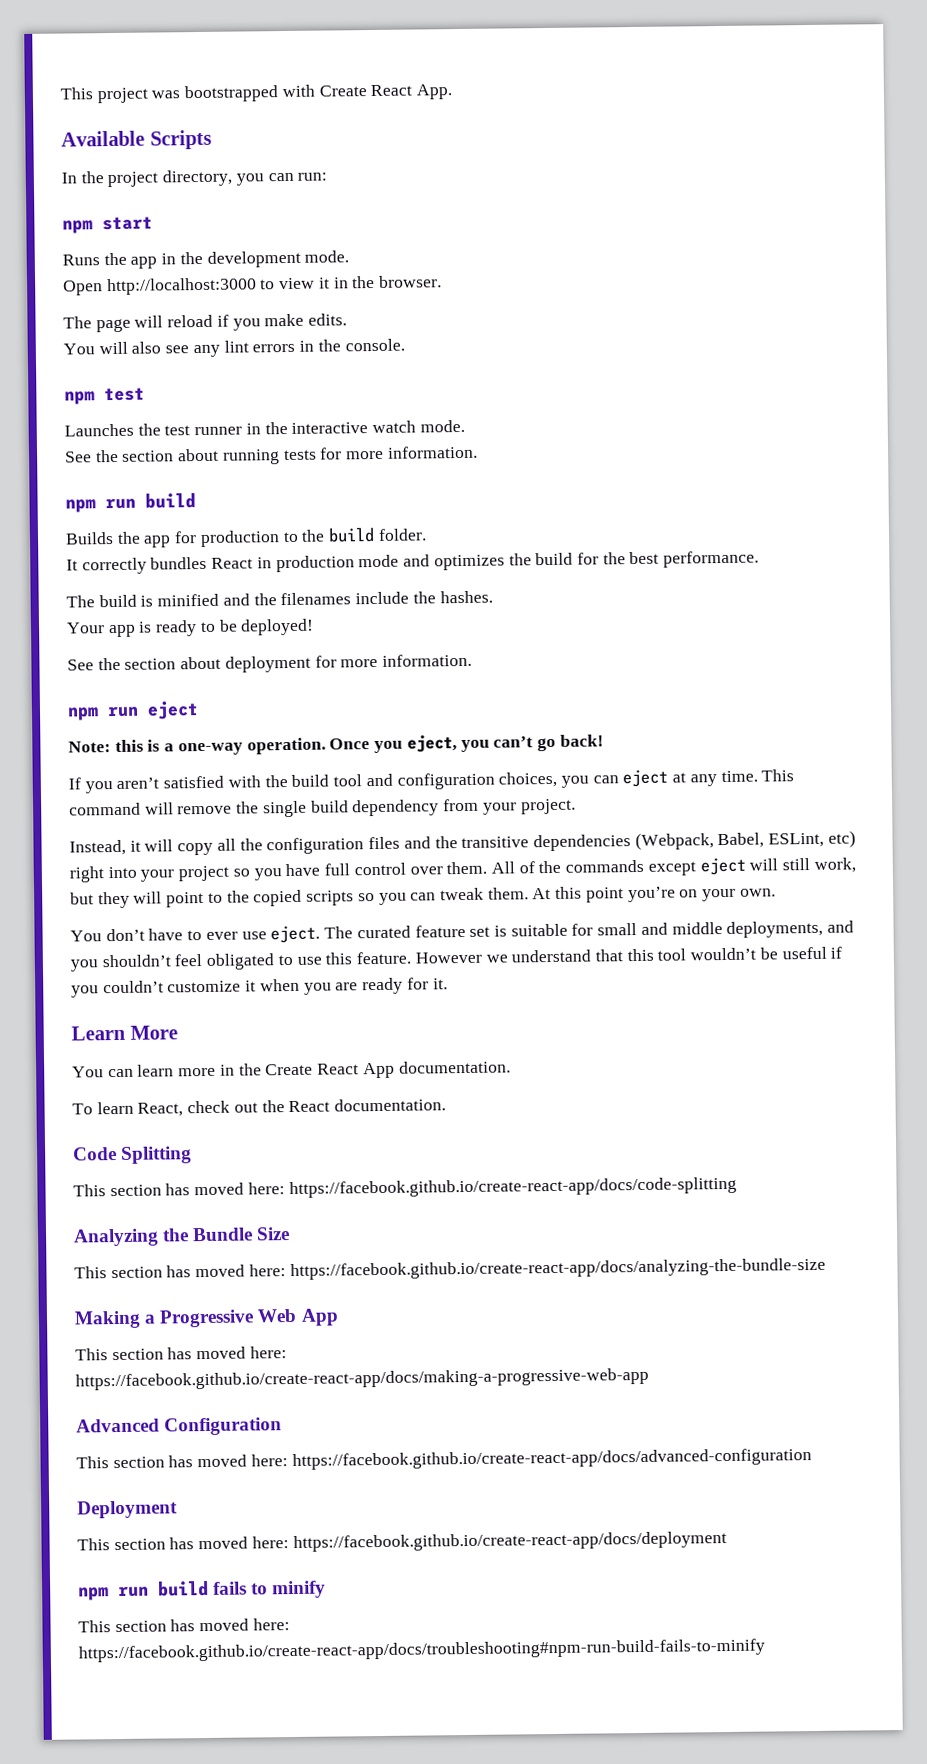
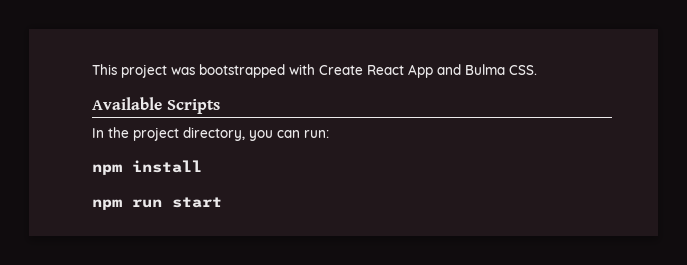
- This project was bootstrapped with Create React App.
+ This project was bootstrapped with Create React App and Bulma CSS.
- npm start
- Runs the app in the development mode.
- Open http://localhost:3000 to view it in the browser.
- The page will reload if you make edits.
- You will also see any lint errors in the console.
- npm test
- Launches the test runner in the interactive watch mode.
- See the section about running tests for more information.
- npm run build
- Builds the app for production to the build folder.
- It correctly bundles React in production mode and optimizes the build for the best performance.
- The build is minified and the filenames include the hashes.
- Your app is ready to be deployed!
- See the section about deployment for more information.
- npm run eject
- Note: this is a one-way operation. Once you eject, you can’t go back!
- If you aren’t satisfied with the build tool and configuration choices, you can eject at any time. This command will remove the single build dependency from your project.
- Instead, it will copy all the configuration files and the transitive dependencies (Webpack, Babel, ESLint, etc) right into your project so you have full control over them. All of the commands except eject will still work, but they will point to the copied scripts so you can tweak them. At this point you’re on your own.
- You don’t have to ever use eject. The curated feature set is suitable for small and middle deployments, and you shouldn’t feel obligated to use this feature. However we understand that this tool wouldn’t be useful if you couldn’t customize it when you are ready for it.
- Learn More
- You can learn more in the Create React App documentation.
- To learn React, check out the React documentation.
- Code Splitting
- This section has moved here: https://facebook.github.io/create-react-app/docs/code-splitting
- Analyzing the Bundle Size
- This section has moved here: https://facebook.github.io/create-react-app/docs/analyzing-the-bundle-size
- Making a Progressive Web App
- This section has moved here: https://facebook.github.io/create-react-app/docs/making-a-progressive-web-app
- Advanced Configuration
- This section has moved here: https://facebook.github.io/create-react-app/docs/advanced-configuration
- Deployment
- This section has moved here: https://facebook.github.io/create-react-app/docs/deployment
- npm run build fails to minify
- This section has moved here: https://facebook.github.io/create-react-app/docs/troubleshooting#npm-run-build-fails-to-minify
+ npm install
+ npm run start

